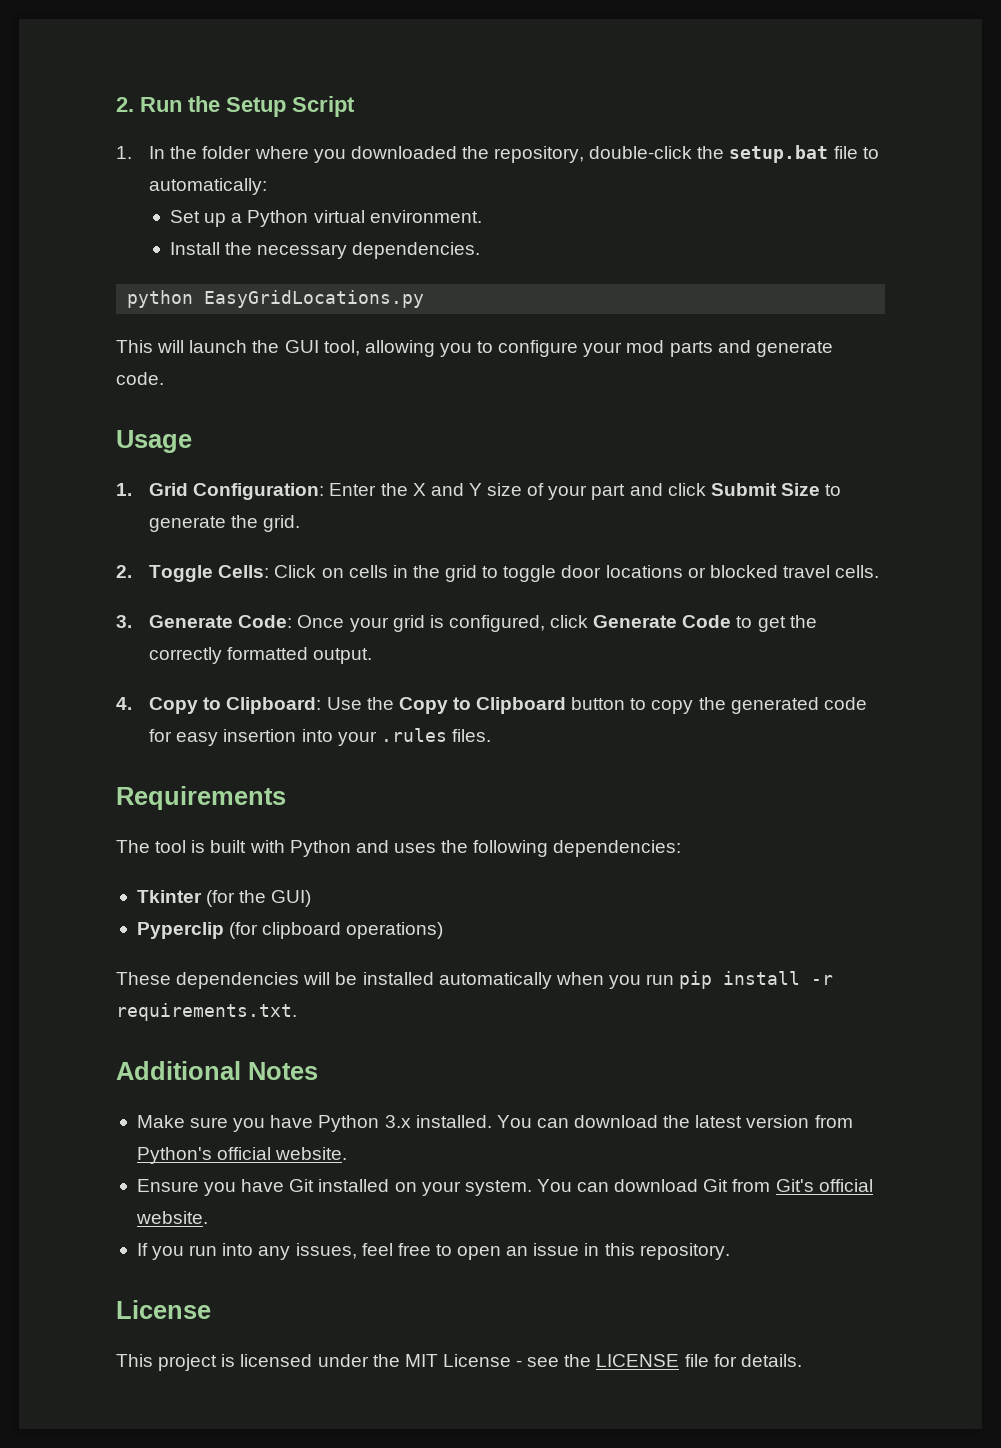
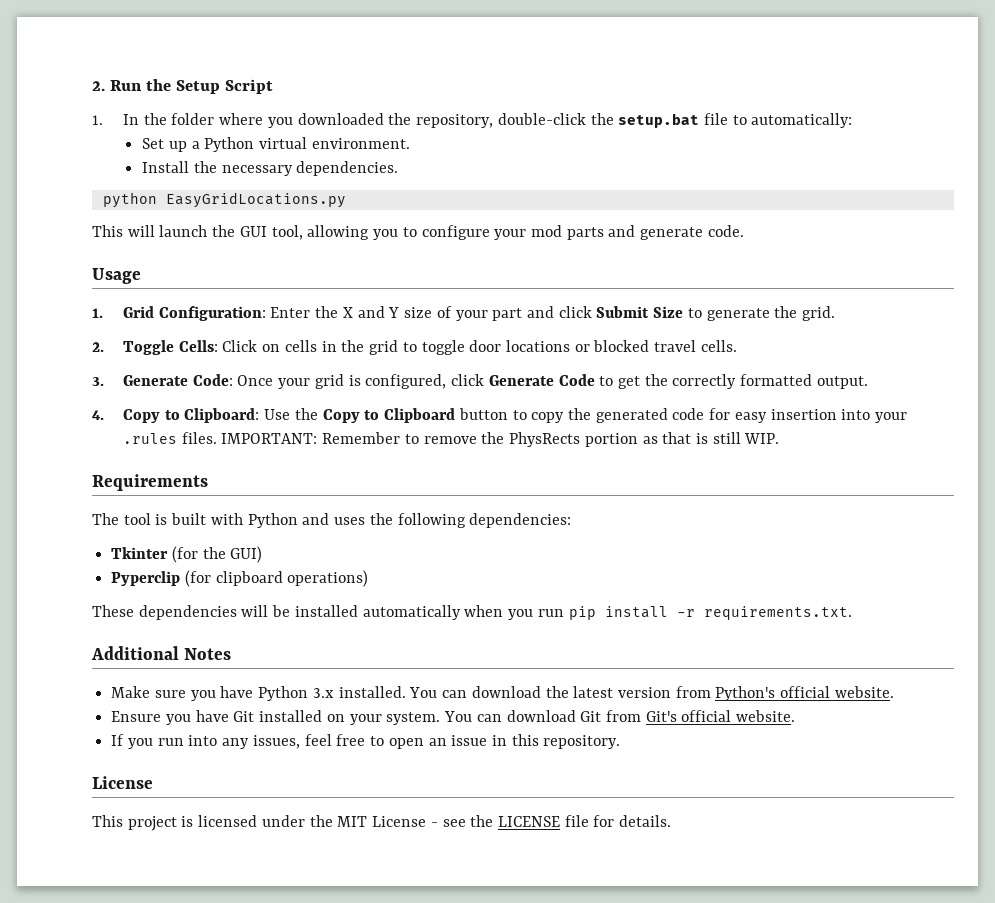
+ IMPORTANT: Remember to remove the PhysRects portion as that is still WIP.

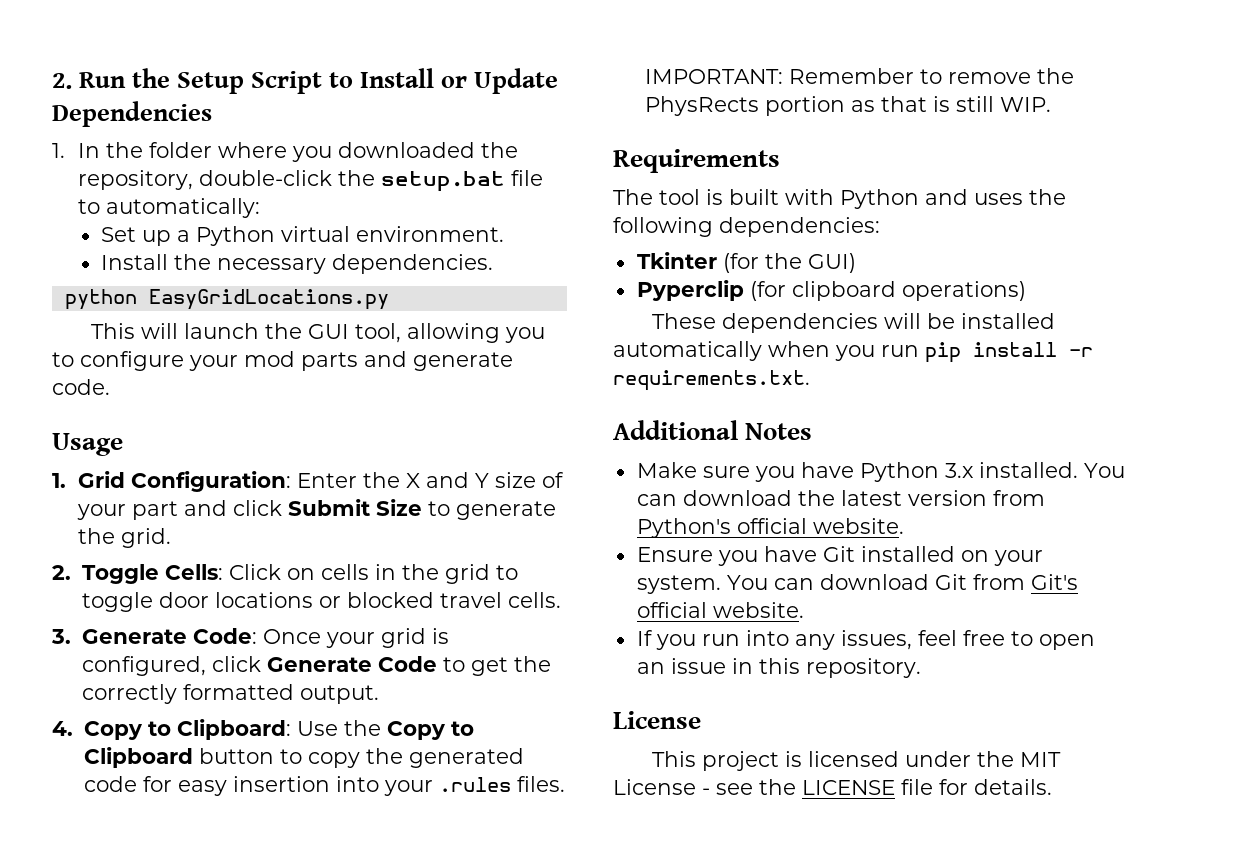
- 2. Run the Setup Script
+ 2. Run the Setup Script to Install or Update Dependencies

